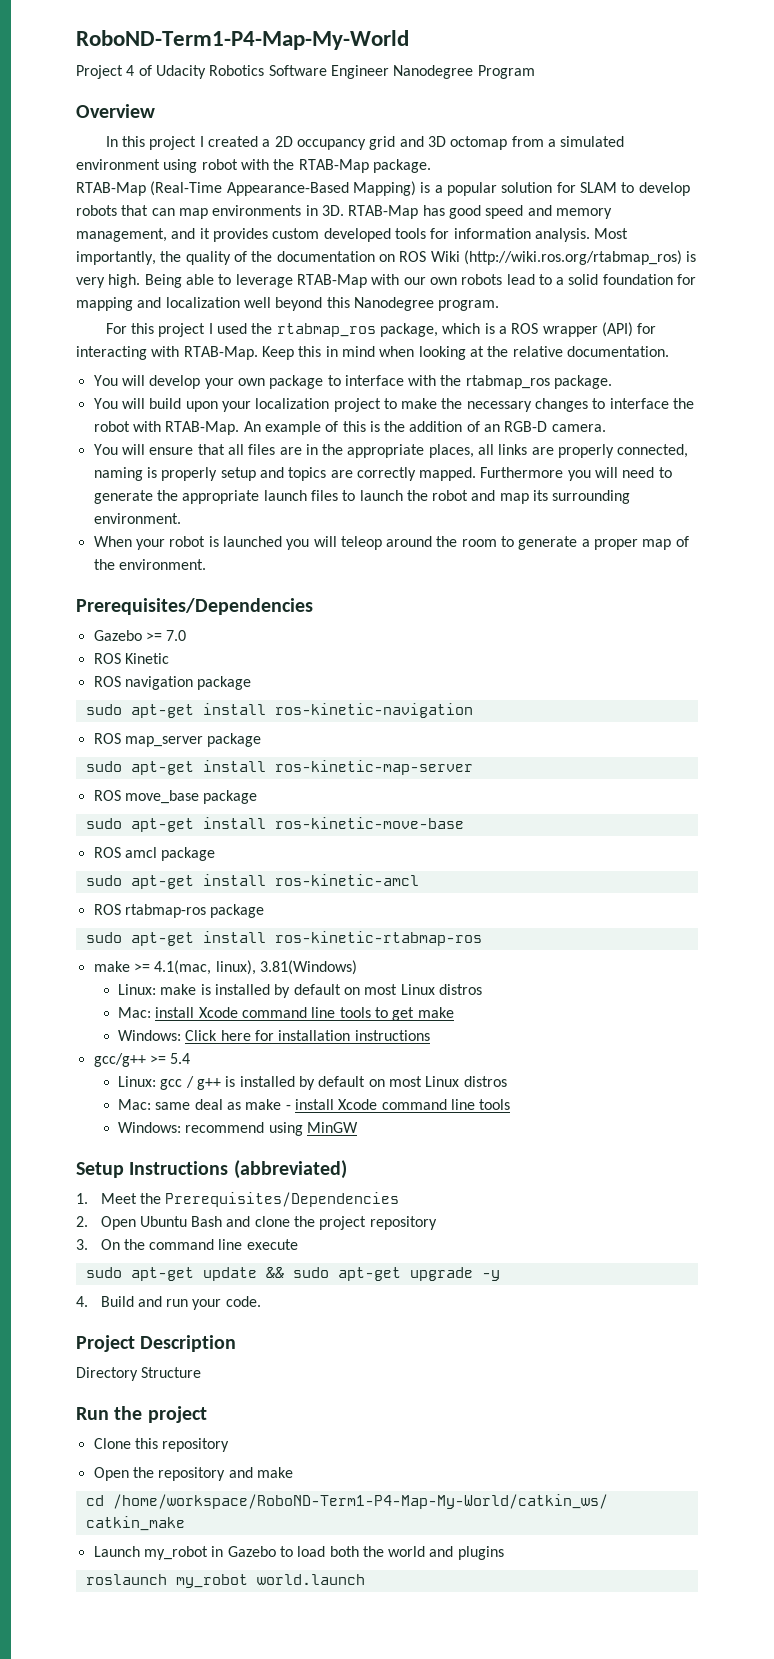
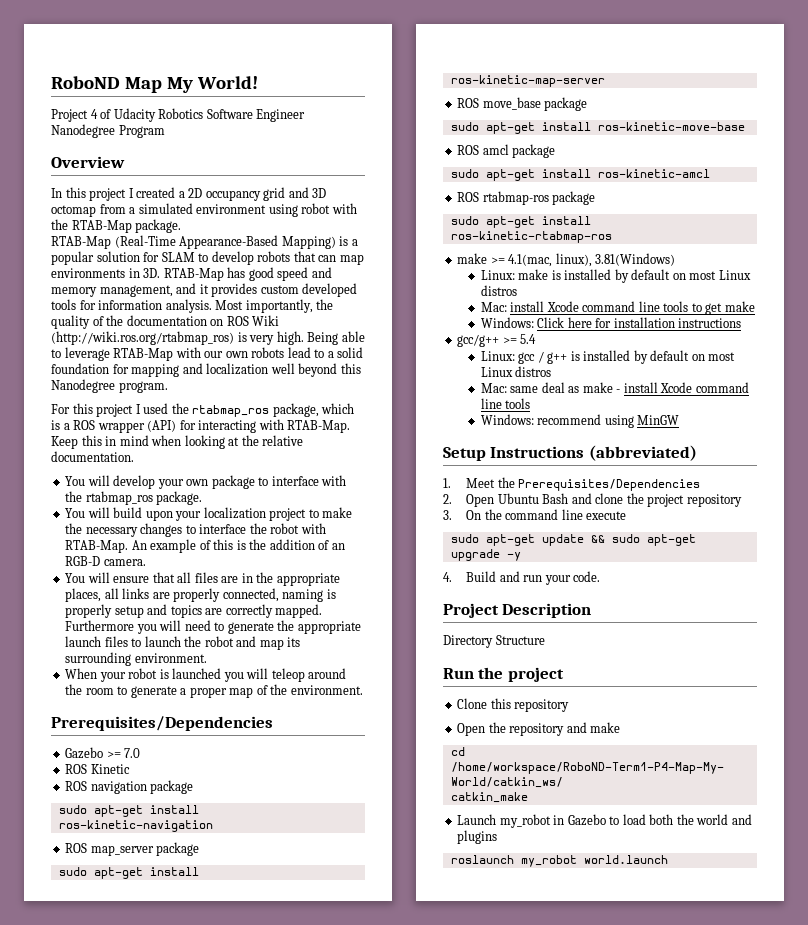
- RoboND-Term1-P4-Map-My-World
+ RoboND Map My World!

